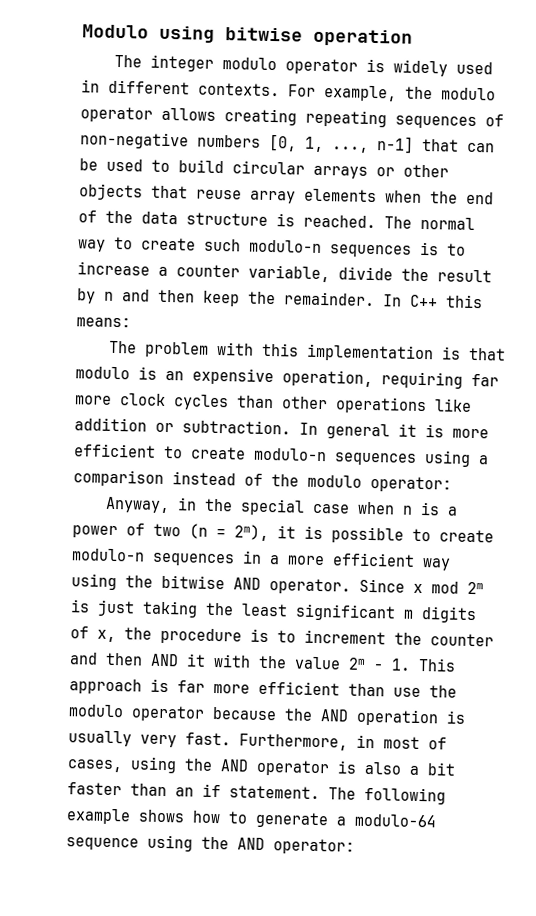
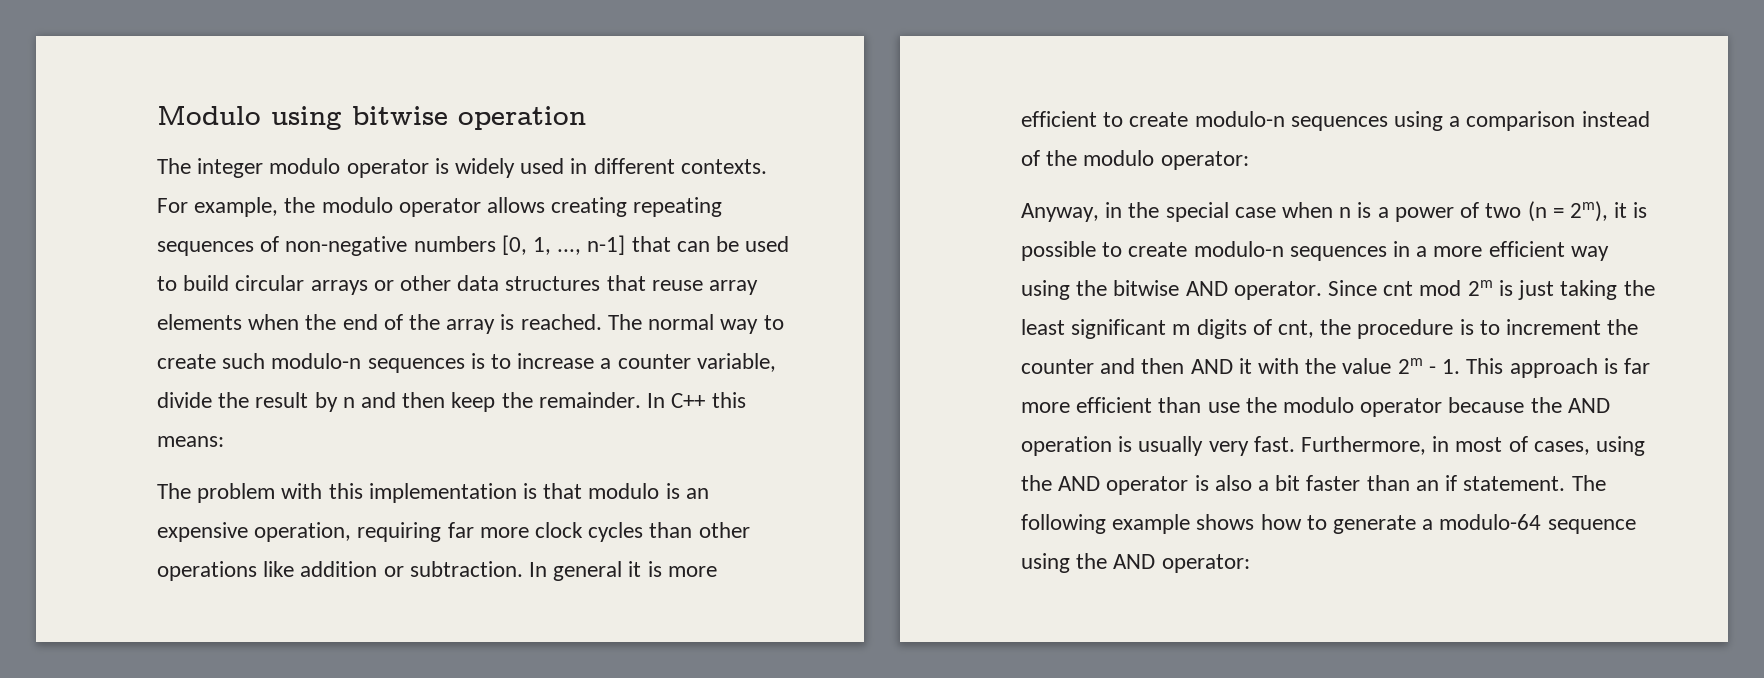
- For example, the modulo operator allows creating repeating sequences of non-negative numbers [0, 1, ..., n-1] that can be used to build circular arrays or other objects that reuse array elements when the end of the data structure is reached.
+ For example, the modulo operator allows creating repeating sequences of non-negative numbers [0, 1, ..., n-1] that can be used to build circular arrays or other data structures that reuse array elements when the end of the array is reached.
- Since x mod 2m is just taking the least significant m digits of x, the procedure is to increment the counter and then AND it with the value 2m - 1. This approach is far more efficient than use the modulo operator because the AND operation is usually very fast.
+ Since cnt mod 2m is just taking the least significant m digits of cnt, the procedure is to increment the counter and then AND it with the value 2m - 1. This approach is far more efficient than use the modulo operator because the AND operation is usually very fast.

